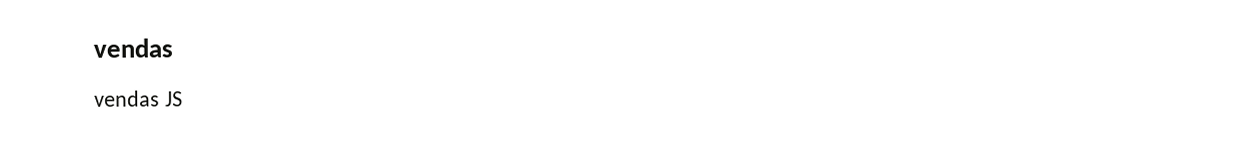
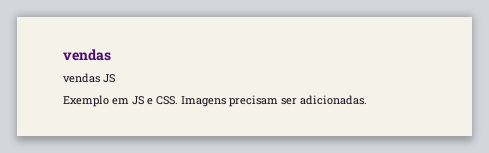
+ Exemplo em JS e CSS. Imagens precisam ser adicionadas.

